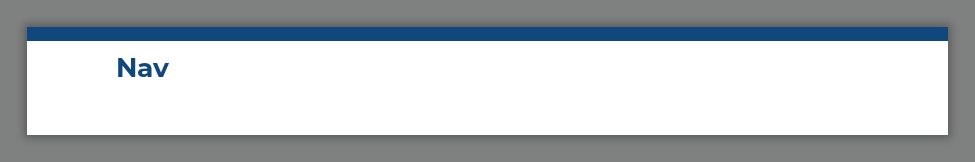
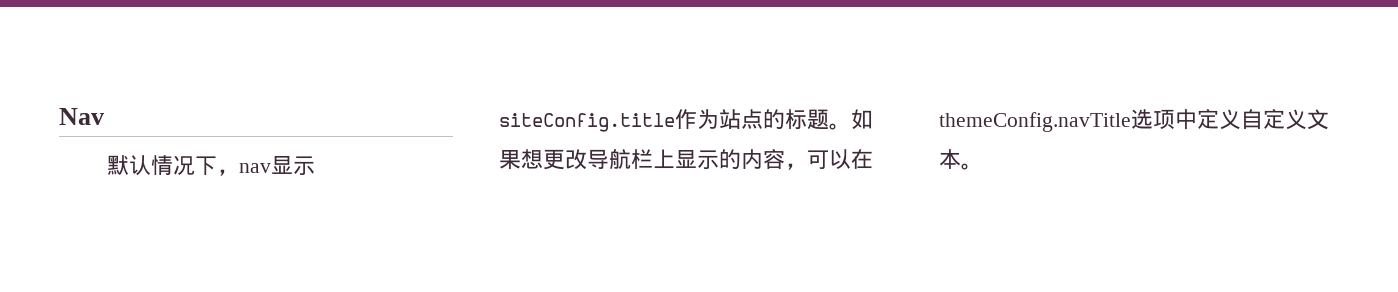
+ 默认情况下，nav显示siteConfig.title作为站点的标题。如果想更改导航栏上显示的内容，可以在themeConfig.navTitle选项中定义自定义文本。

